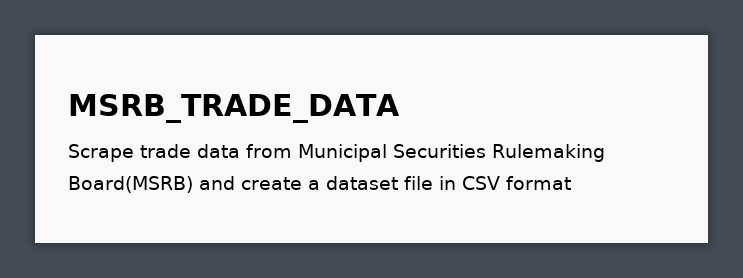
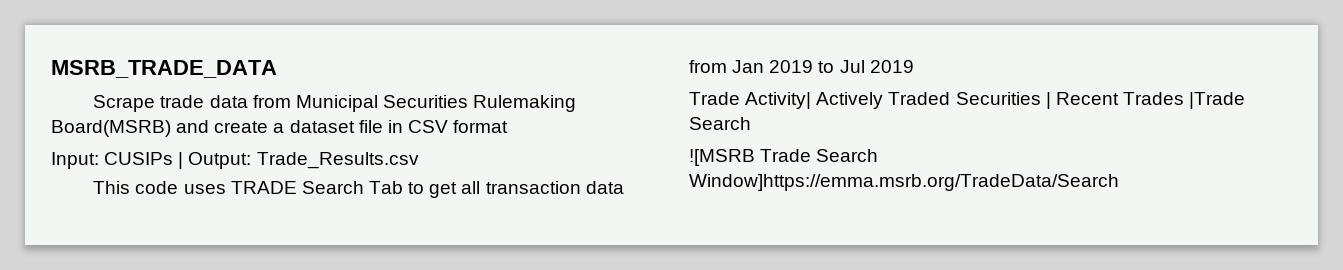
+ Input: CUSIPs | Output: Trade_Results.csv
+ This code uses TRADE Search Tab to get all transaction data from Jan 2019 to Jul 2019
+ Trade Activity| Actively Traded Securities | Recent Trades |Trade Search
+ ![MSRB Trade Search Window]https://emma.msrb.org/TradeData/Search

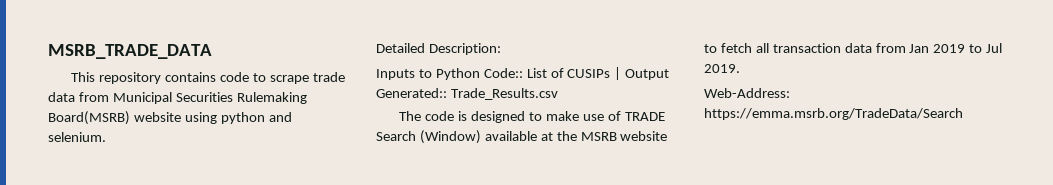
- Scrape trade data from Municipal Securities Rulemaking Board(MSRB) and create a dataset file in CSV format
- Input: CUSIPs | Output: Trade_Results.csv
- This code uses TRADE Search Tab to get all transaction data from Jan 2019 to Jul 2019
- Trade Activity| Actively Traded Securities | Recent Trades |Trade Search
- ![MSRB Trade Search Window]https://emma.msrb.org/TradeData/Search
+ This repository contains code to scrape trade data from Municipal Securities Rulemaking Board(MSRB) website using python and selenium.
+ Detailed Description:
+ Inputs to Python Code:: List of CUSIPs | Output Generated:: Trade_Results.csv
+ The code is designed to make use of TRADE Search (Window) available at the MSRB website to fetch all transaction data from Jan 2019 to Jul 2019.
+ Web-Address: https://emma.msrb.org/TradeData/Search

